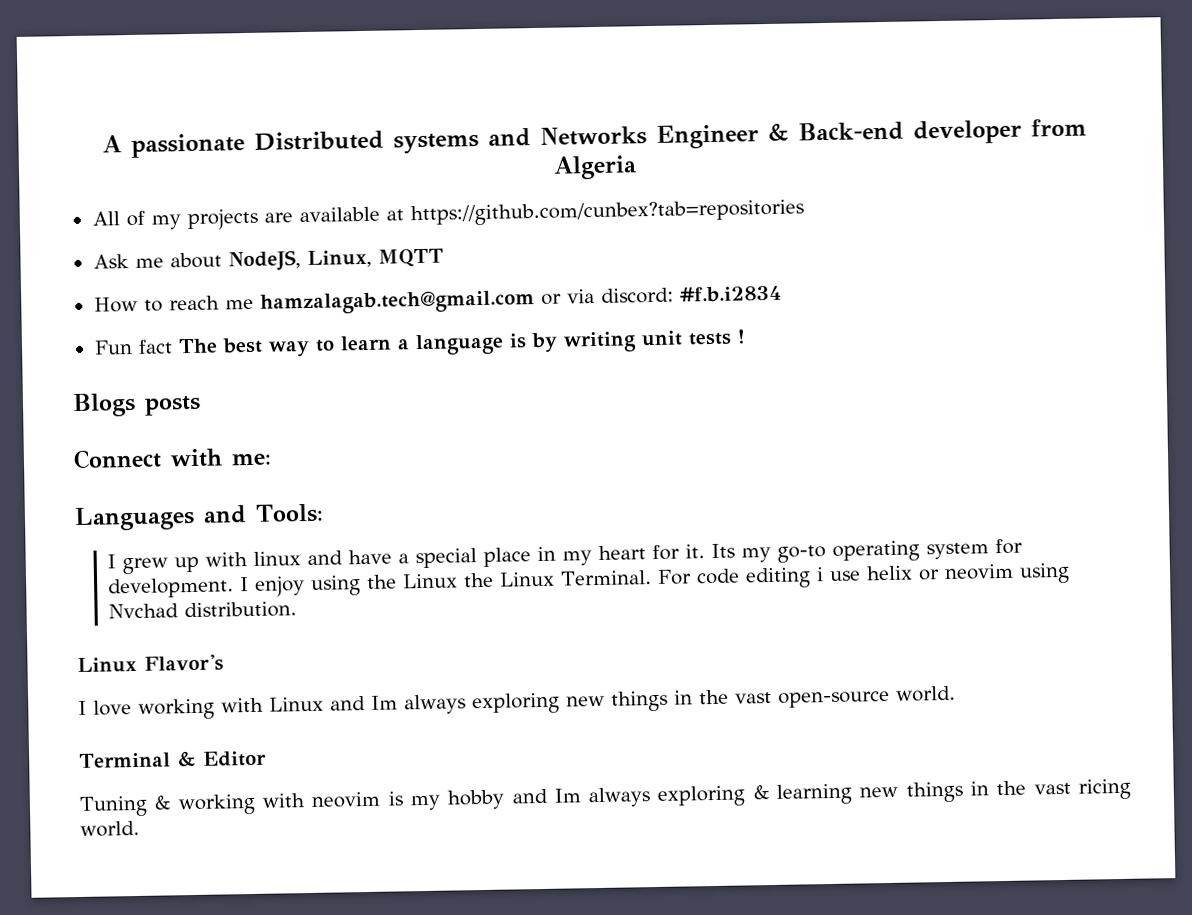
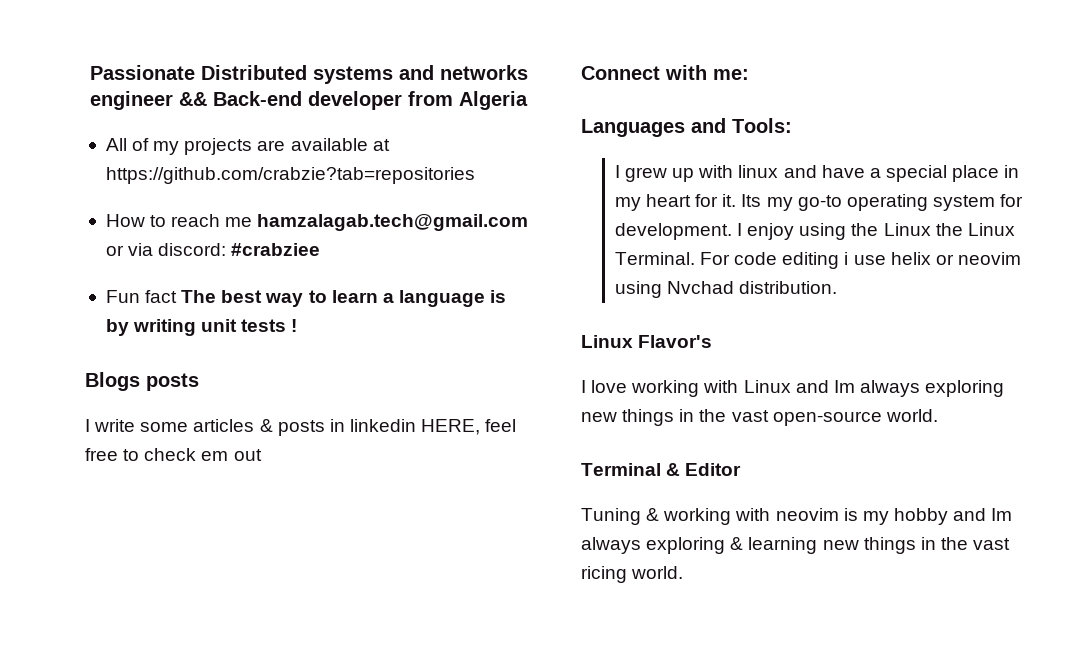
- A passionate Distributed systems and Networks Engineer & Back-end developer from Algeria
+ Passionate Distributed systems and networks engineer && Back-end developer from Algeria
- All of my projects are available at https://github.com/cunbex?tab=repositories
- Ask me about NodeJS, Linux, MQTT
+ All of my projects are available at https://github.com/crabzie?tab=repositories
- How to reach me hamzalagab.tech@gmail.com or via discord: #f.b.i2834
+ How to reach me hamzalagab.tech@gmail.com or via discord: #crabziee
+ I write some articles & posts in linkedin HERE, feel free to check em out

